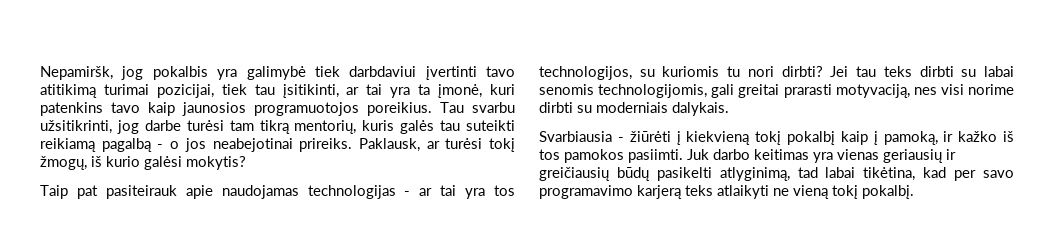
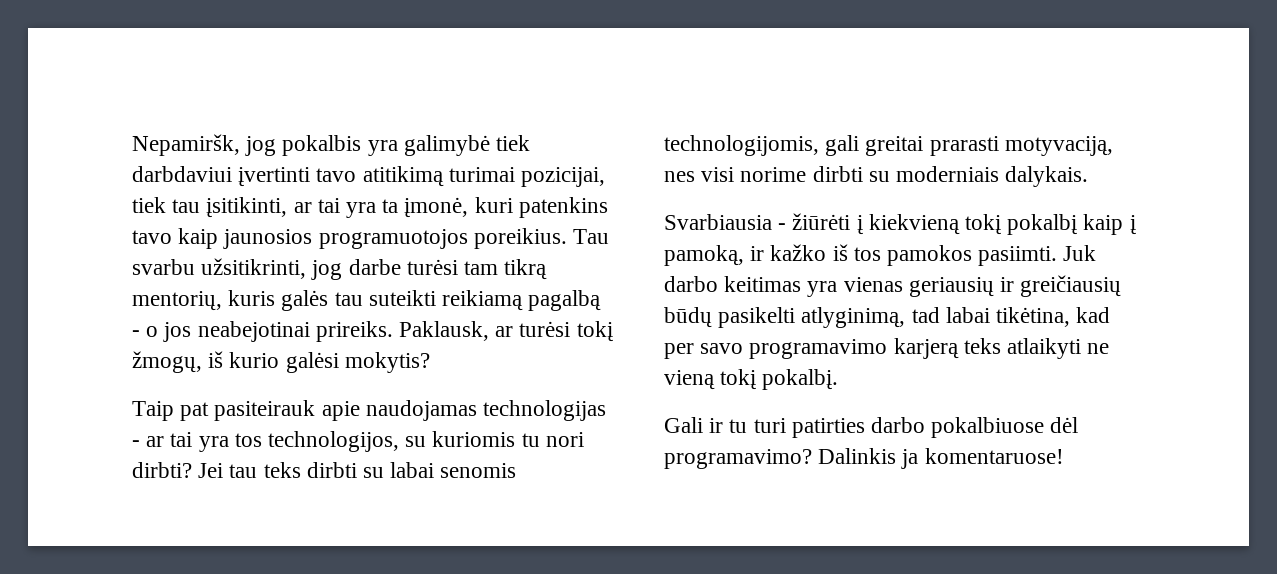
+ Gali ir tu turi patirties darbo pokalbiuose dėl programavimo? Dalinkis ja komentaruose!

